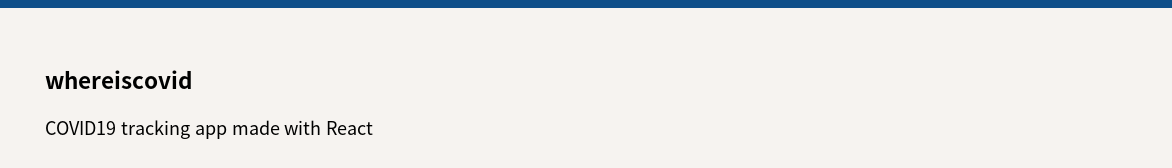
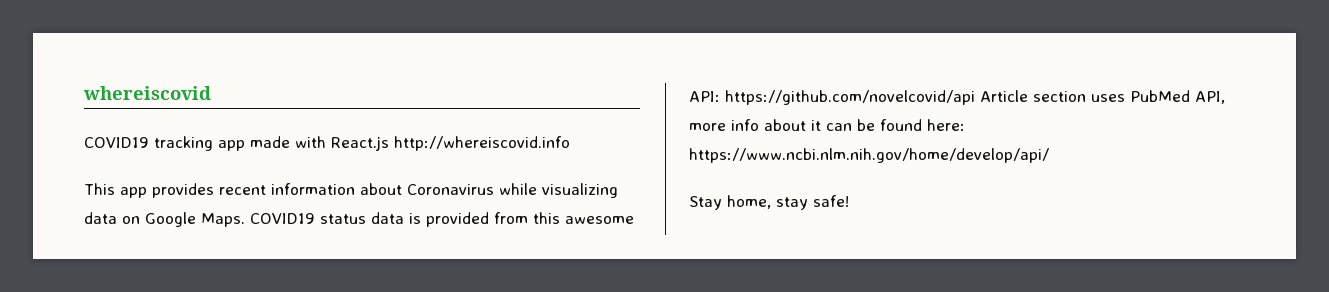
- COVID19 tracking app made with React
+ COVID19 tracking app made with React.js http://whereiscovid.info
+ This app provides recent information about Coronavirus while visualizing data on Google Maps. COVID19 status data is provided from this awesome API: https://github.com/novelcovid/api Article section uses PubMed API, more info about it can be found here: https://www.ncbi.nlm.nih.gov/home/develop/api/
+ Stay home, stay safe!

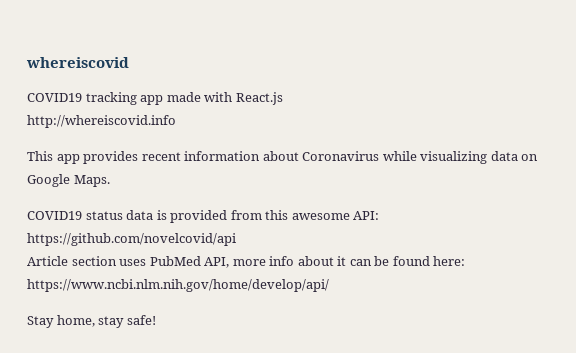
- COVID19 tracking app made with React.js http://whereiscovid.info
+ COVID19 tracking app made with React.js
+ http://whereiscovid.info
- This app provides recent information about Coronavirus while visualizing data on Google Maps. COVID19 status data is provided from this awesome API: https://github.com/novelcovid/api Article section uses PubMed API, more info about it can be found here: https://www.ncbi.nlm.nih.gov/home/develop/api/
+ This app provides recent information about Coronavirus while visualizing data on Google Maps.
+ COVID19 status data is provided from this awesome API: https://github.com/novelcovid/api
+ Article section uses PubMed API, more info about it can be found here: https://www.ncbi.nlm.nih.gov/home/develop/api/

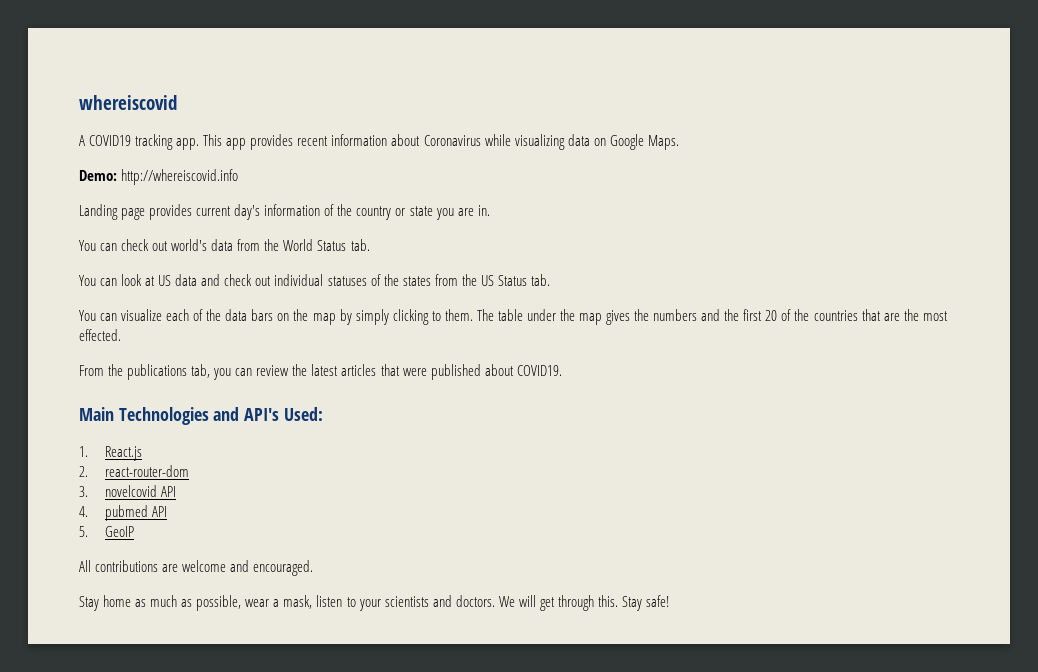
- COVID19 tracking app made with React.js
- http://whereiscovid.info
- This app provides recent information about Coronavirus while visualizing data on Google Maps.
+ A COVID19 tracking app. This app provides recent information about Coronavirus while visualizing data on Google Maps.
- COVID19 status data is provided from this awesome API: https://github.com/novelcovid/api
- Article section uses PubMed API, more info about it can be found here: https://www.ncbi.nlm.nih.gov/home/develop/api/
- Stay home, stay safe!
+ Demo: http://whereiscovid.info
+ Landing page provides current day's information of the country or state you are in.
+ You can check out world's data from the World Status tab.
+ You can look at US data and check out individual statuses of the states from the US Status tab.
+ You can visualize each of the data bars on the map by simply clicking to them. The table under the map gives the numbers and the first 20 of the countries that are the most effected.
+ From the publications tab, you can review the latest articles that were published about COVID19.
+ Main Technologies and API's Used:
+ 1. React.js
+ 2. react-router-dom
+ 3. novelcovid API
+ 4. pubmed API
+ 5. GeoIP
+ All contributions are welcome and encouraged.
+ Stay home as much as possible, wear a mask, listen to your scientists and doctors. We will get through this. Stay safe!

